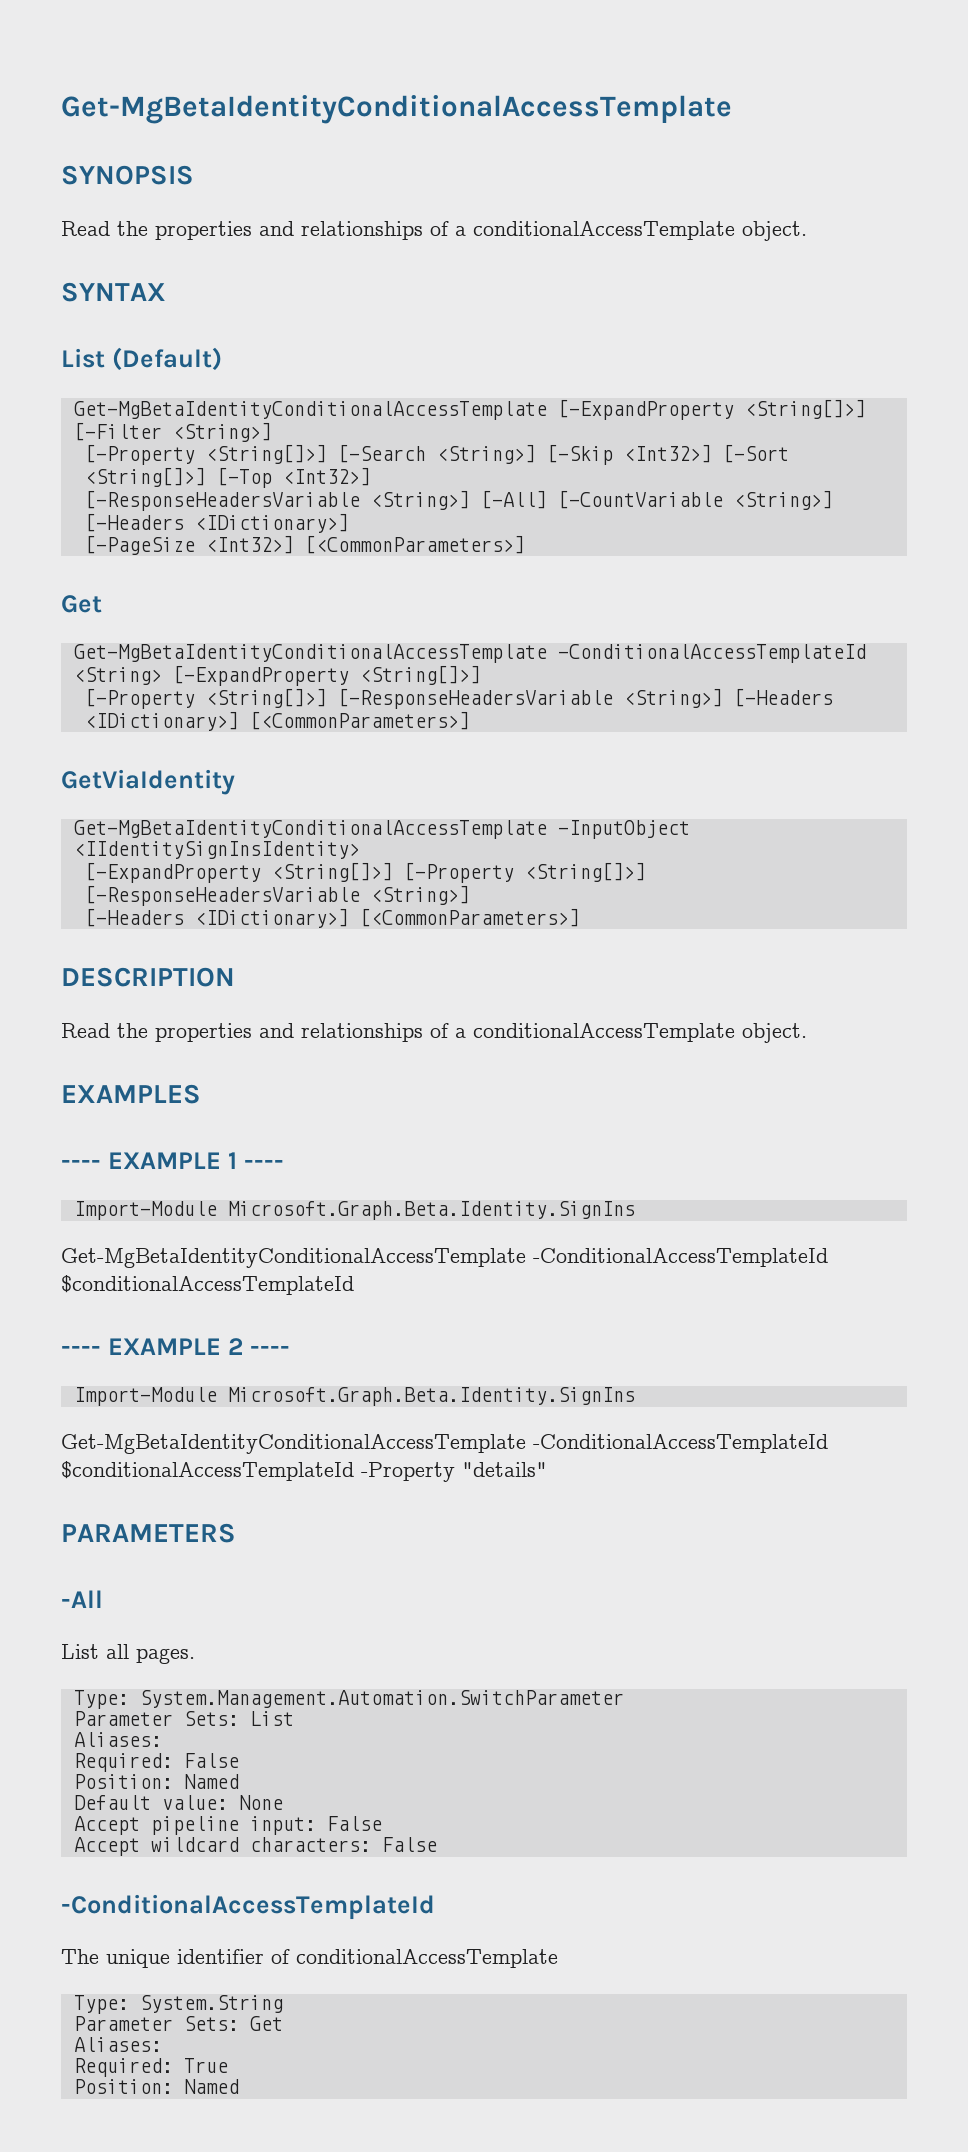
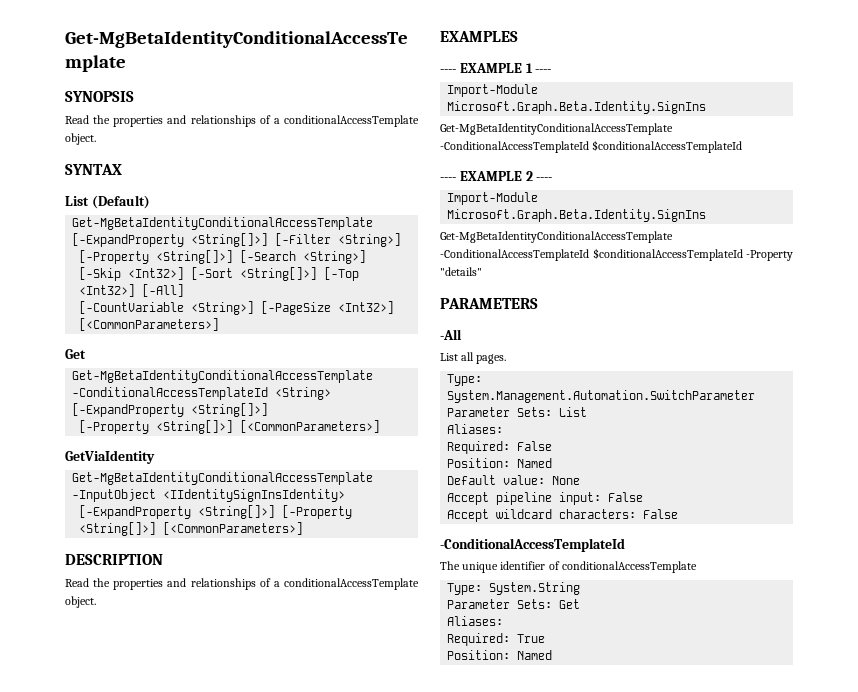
- [-Property <String[]>] [-Search <String>] [-Skip <Int32>] [-Sort <String[]>] [-Top <Int32>]
- [-ResponseHeadersVariable <String>] [-All] [-CountVariable <String>] [-Headers <IDictionary>]
- [-PageSize <Int32>] [<CommonParameters>]
+ [-Property <String[]>] [-Search <String>] [-Skip <Int32>] [-Sort <String[]>] [-Top <Int32>] [-All]
+ [-CountVariable <String>] [-PageSize <Int32>] [<CommonParameters>]
  Get-MgBetaIdentityConditionalAccessTemplate -ConditionalAccessTemplateId <String> [-ExpandProperty <String[]>]
- [-Property <String[]>] [-ResponseHeadersVariable <String>] [-Headers <IDictionary>] [<CommonParameters>]
+ [-Property <String[]>] [<CommonParameters>]
- [-ExpandProperty <String[]>] [-Property <String[]>] [-ResponseHeadersVariable <String>]
- [-Headers <IDictionary>] [<CommonParameters>]
+ [-ExpandProperty <String[]>] [-Property <String[]>] [<CommonParameters>]

